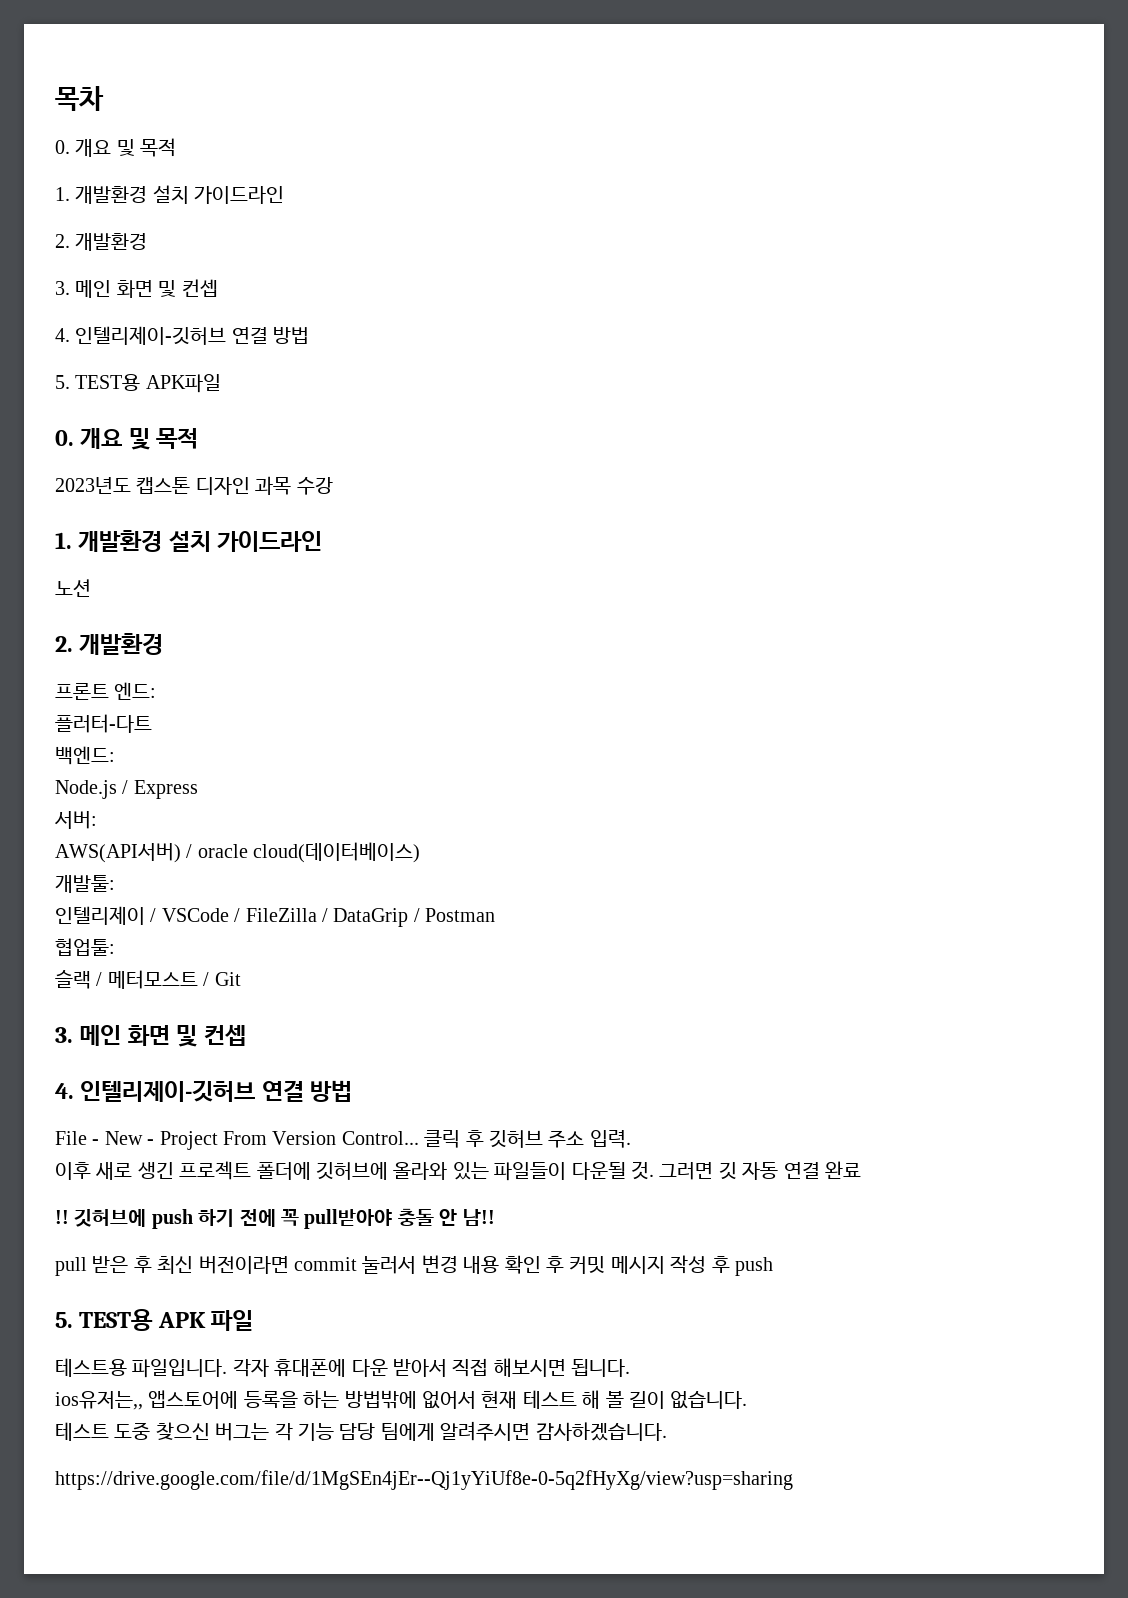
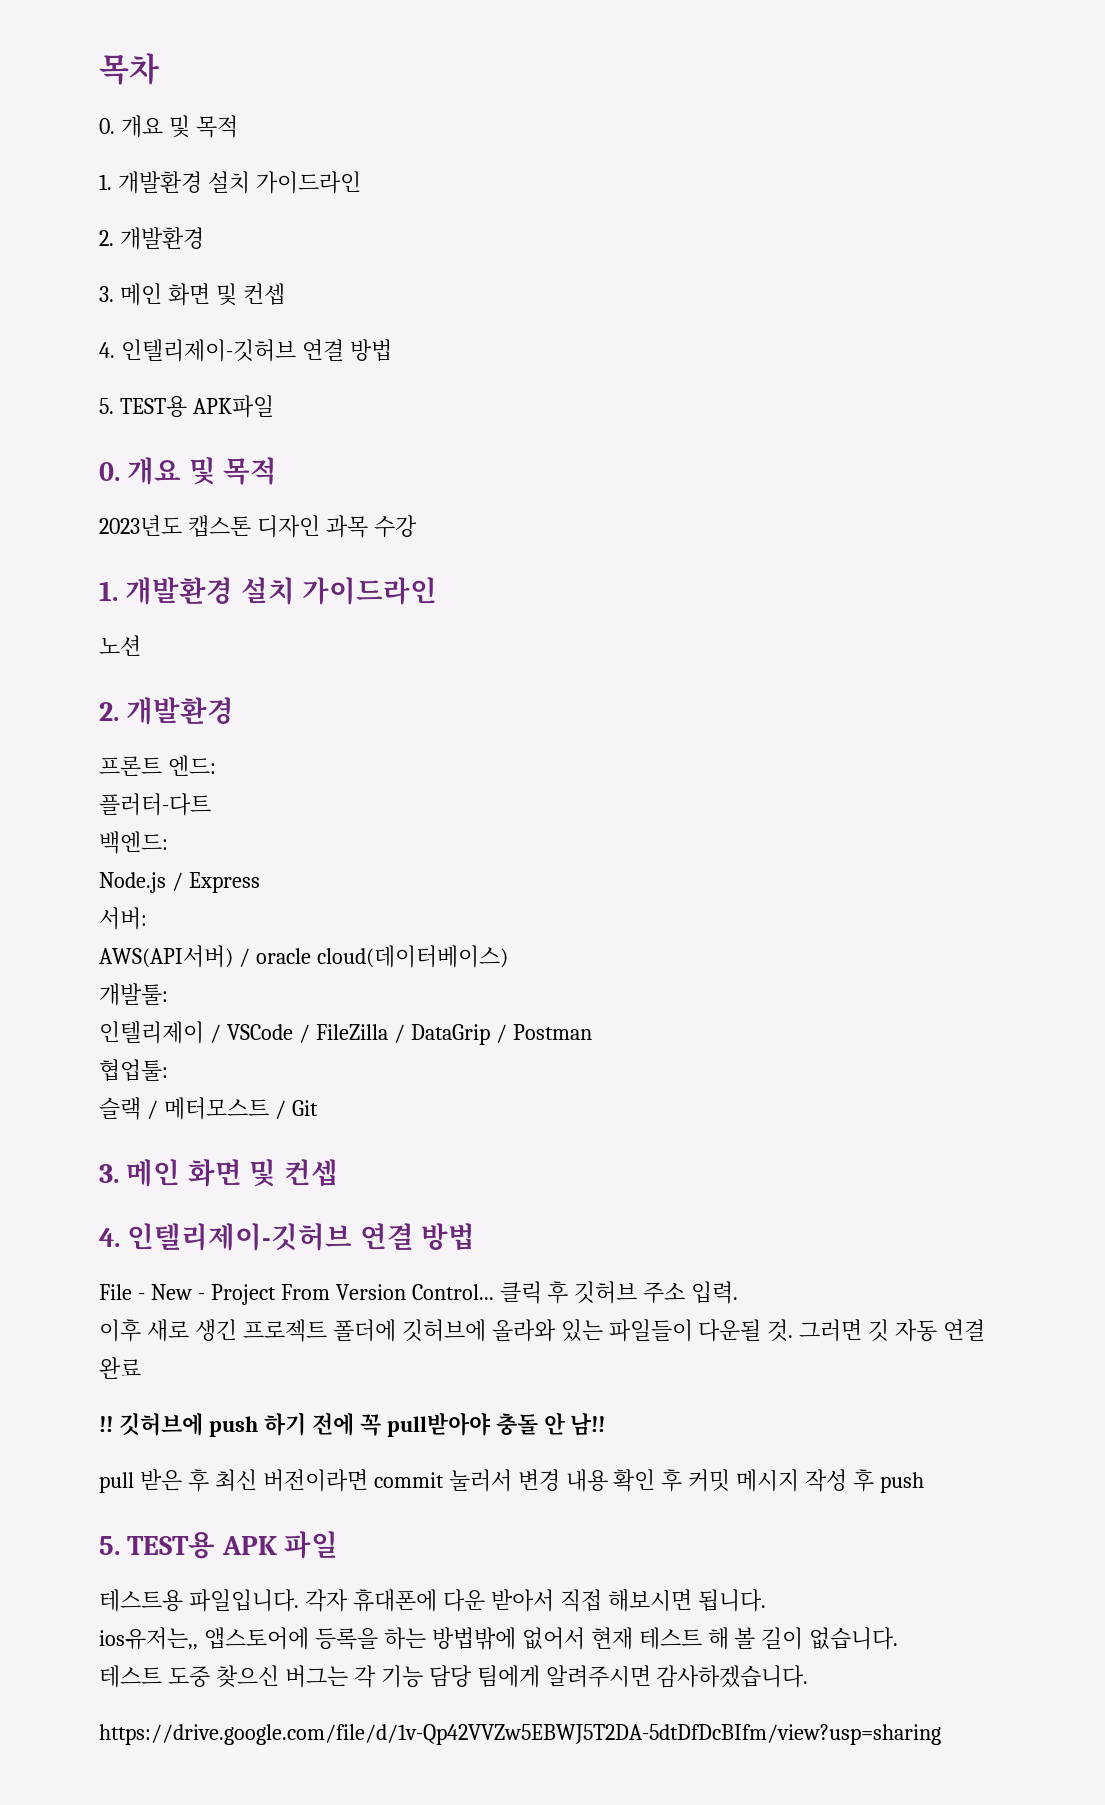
- https://drive.google.com/file/d/1MgSEn4jEr--Qj1yYiUf8e-0-5q2fHyXg/view?usp=sharing
+ https://drive.google.com/file/d/1v-Qp42VVZw5EBWJ5T2DA-5dtDfDcBIfm/view?usp=sharing

